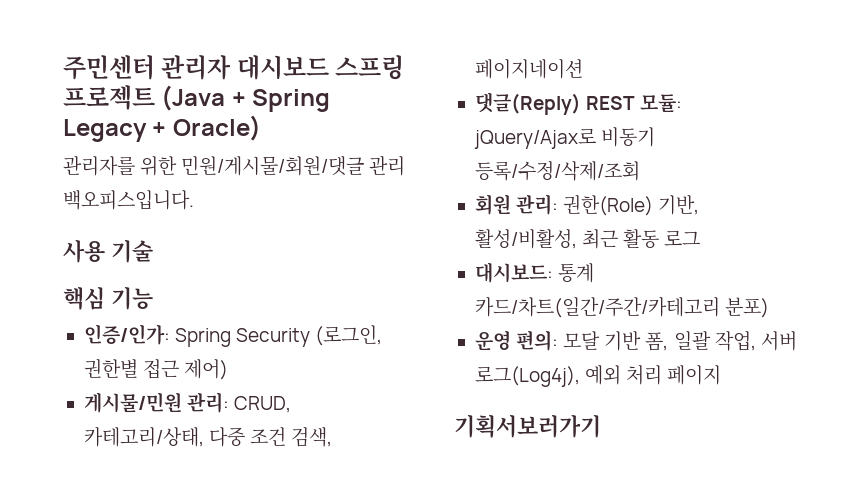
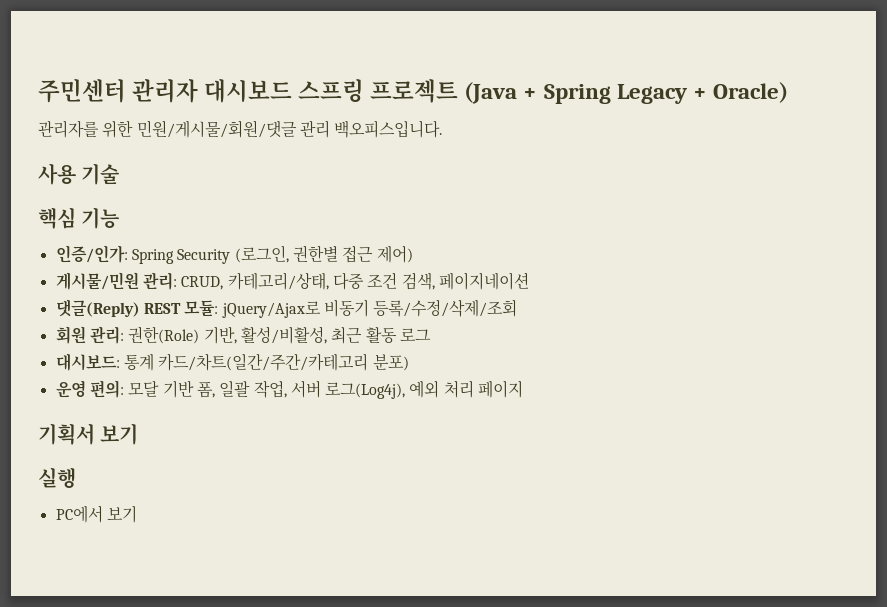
- 기획서보러가기
+ 기획서 보기
+ 실행
+ PC에서 보기

